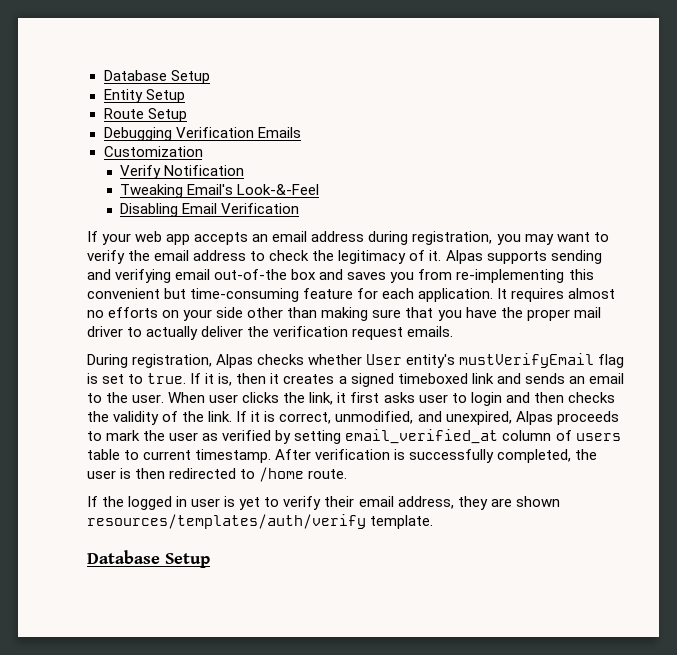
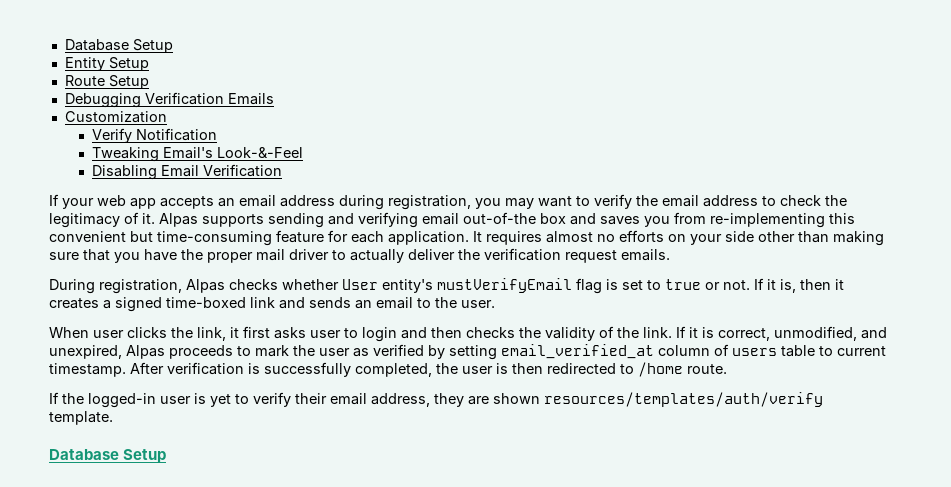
- During registration, Alpas checks whether User entity's mustVerifyEmail flag is set to true.
+ During registration, Alpas checks whether User entity's mustVerifyEmail flag is set to true or not.
- If it is, then it creates a signed timeboxed link and sends an email to the user. When user clicks the link, it first asks user to login and then checks the validity of the link.
+ If it is, then it creates a signed time-boxed link and sends an email to the user.
+ When user clicks the link, it first asks user to login and then checks the validity of the link.
- If the logged in user is yet to verify their email address, they are shown resources/templates/auth/verify template.
+ If the logged-in user is yet to verify their email address, they are shown resources/templates/auth/verify template.

